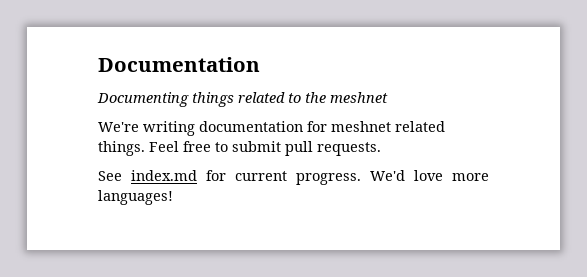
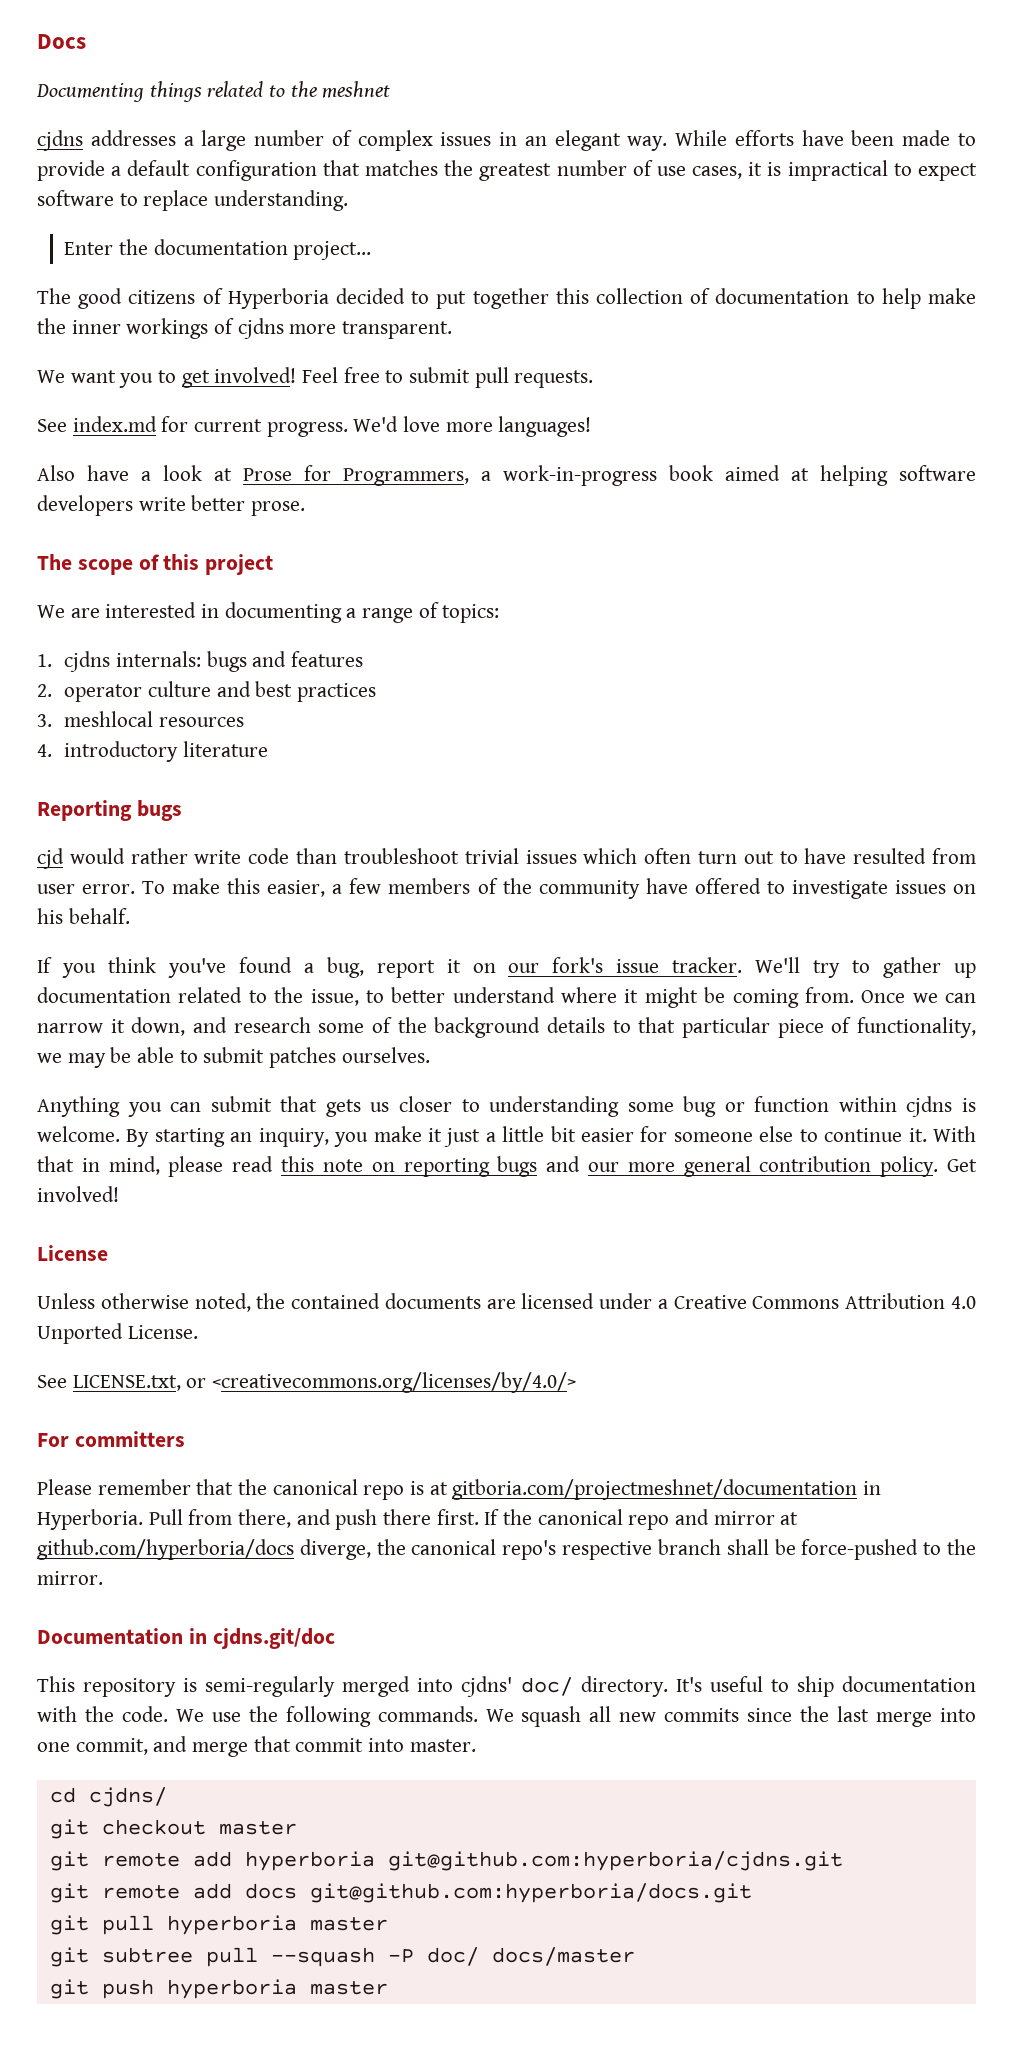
- Documentation
+ Docs
- We're writing documentation for meshnet related things.
+ cjdns addresses a large number of complex issues in an elegant way. While efforts have been made to provide a default configuration that matches the greatest number of use cases, it is impractical to expect software to replace understanding.
+ Enter the documentation project...
+ The good citizens of Hyperboria decided to put together this collection of documentation to help make the inner workings of cjdns more transparent.
+ We want you to get involved!
+ Also have a look at Prose for Programmers, a work-in-progress book aimed at helping software developers write better prose.
+ The scope of this project
+ We are interested in documenting a range of topics:
+ 1. cjdns internals: bugs and features
+ 2. operator culture and best practices
+ 3. meshlocal resources
+ 4. introductory literature
+ Reporting bugs
+ cjd would rather write code than troubleshoot trivial issues which often turn out to have resulted from user error. To make this easier, a few members of the community have offered to investigate issues on his behalf.
+ If you think you've found a bug, report it on our fork's issue tracker. We'll try to gather up documentation related to the issue, to better understand where it might be coming from. Once we can narrow it down, and research some of the background details to that particular piece of functionality, we may be able to submit patches ourselves.
+ Anything you can submit that gets us closer to understanding some bug or function within cjdns is welcome. By starting an inquiry, you make it just a little bit easier for someone else to continue it. With that in mind, please read this note on reporting bugs and our more general contribution policy. Get involved!
+ License
+ Unless otherwise noted, the contained documents are licensed under a Creative Commons Attribution 4.0 Unported License.
+ See LICENSE.txt, or <creativecommons.org/licenses/by/4.0/>
+ For committers
+ Please remember that the canonical repo is at gitboria.com/projectmeshnet/documentation in Hyperboria. Pull from there, and push there first. If the canonical repo and mirror at github.com/hyperboria/docs diverge, the canonical repo's respective branch shall be force-pushed to the mirror.
+ Documentation in cjdns.git/doc
+ This repository is semi-regularly merged into cjdns' doc/ directory. It's useful to ship documentation with the code. We use the following commands. We squash all new commits since the last merge into one commit, and merge that commit into master.
+ cd cjdns/
+ git checkout master
+ git remote add hyperboria git@github.com:hyperboria/cjdns.git
+ git remote add docs git@github.com:hyperboria/docs.git
+ git pull hyperboria master
+ git subtree pull --squash -P doc/ docs/master
+ git push hyperboria master

